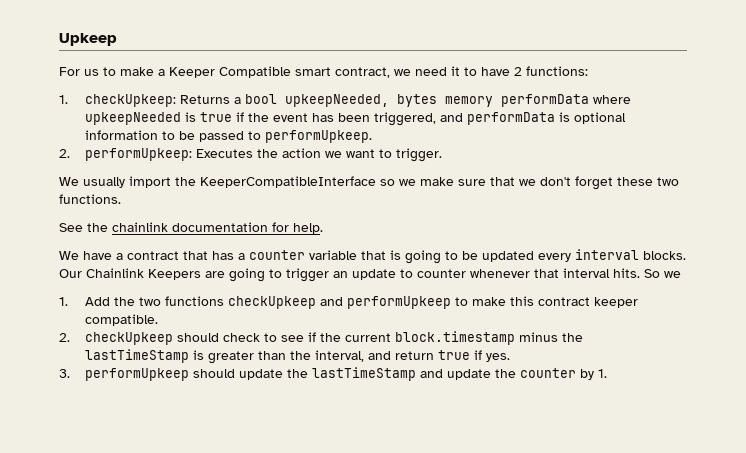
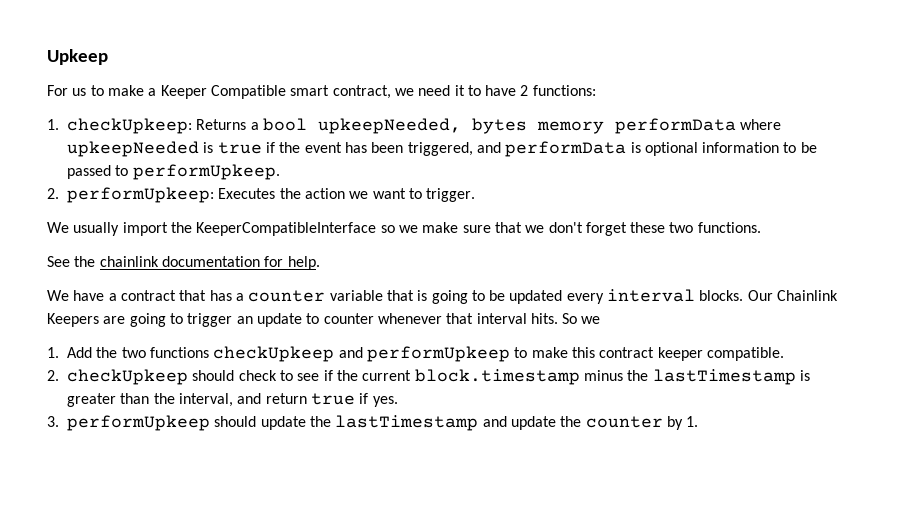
- 2. checkUpkeep should check to see if the current block.timestamp minus the lastTimeStamp is greater than the interval, and return true if yes.
+ 2. checkUpkeep should check to see if the current block.timestamp minus the lastTimestamp is greater than the interval, and return true if yes.
- 3. performUpkeep should update the lastTimeStamp and update the counter by 1.
+ 3. performUpkeep should update the lastTimestamp and update the counter by 1.

